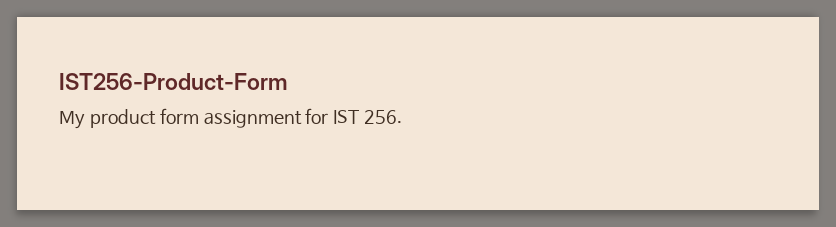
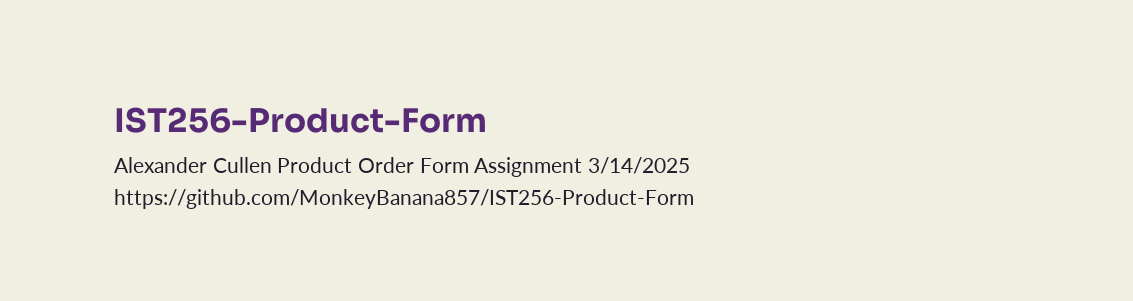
- My product form assignment for IST 256.
+ Alexander Cullen Product Order Form Assignment 3/14/2025 https://github.com/MonkeyBanana857/IST256-Product-Form

